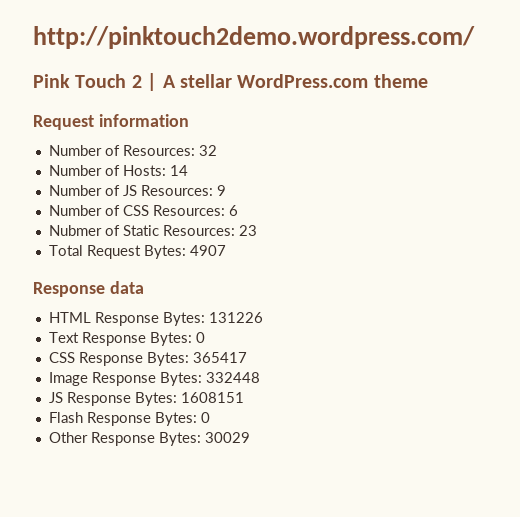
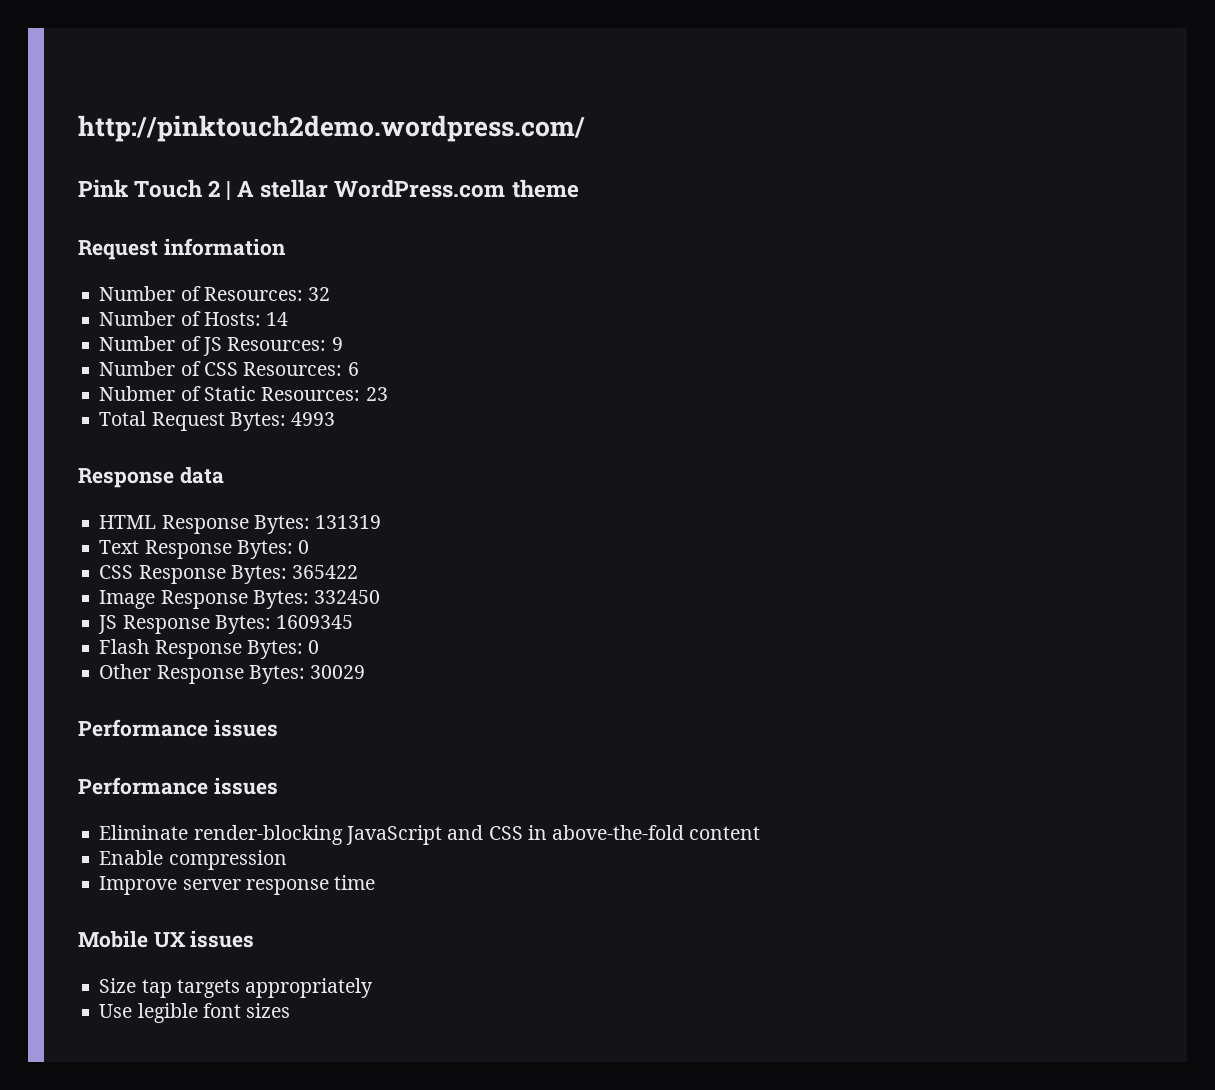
- Total Request Bytes: 4907
+ Total Request Bytes: 4993
- HTML Response Bytes: 131226
+ HTML Response Bytes: 131319
- CSS Response Bytes: 365417
+ CSS Response Bytes: 365422
- Image Response Bytes: 332448
+ Image Response Bytes: 332450
- JS Response Bytes: 1608151
+ JS Response Bytes: 1609345
  Other Response Bytes: 30029
+ Performance issues
+ Performance issues
+ Eliminate render-blocking JavaScript and CSS in above-the-fold content
+ Enable compression
+ Improve server response time
+ Mobile UX issues
+ Size tap targets appropriately
+ Use legible font sizes

